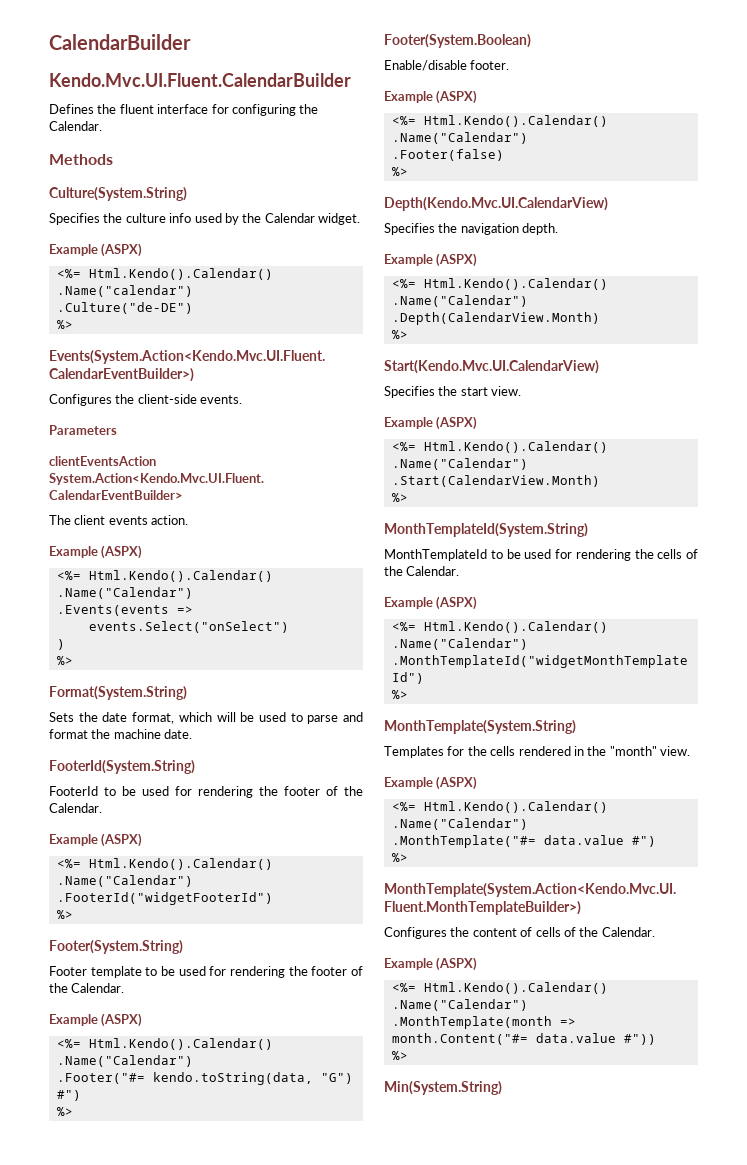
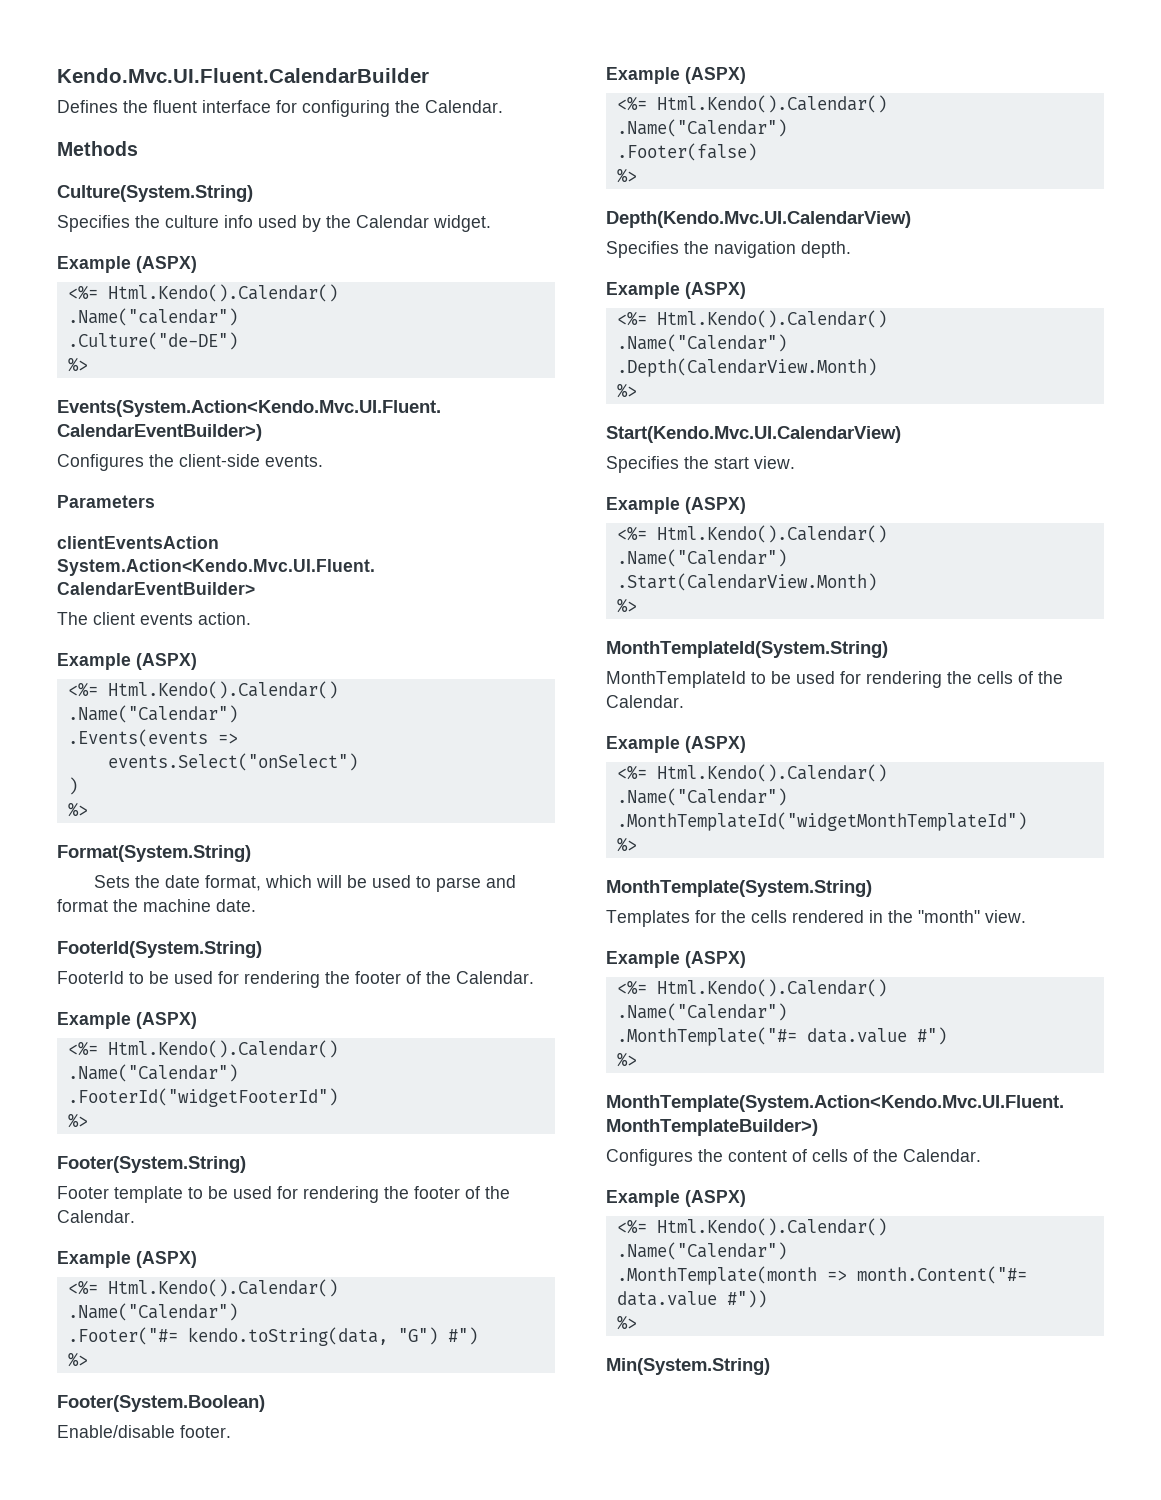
- CalendarBuilder

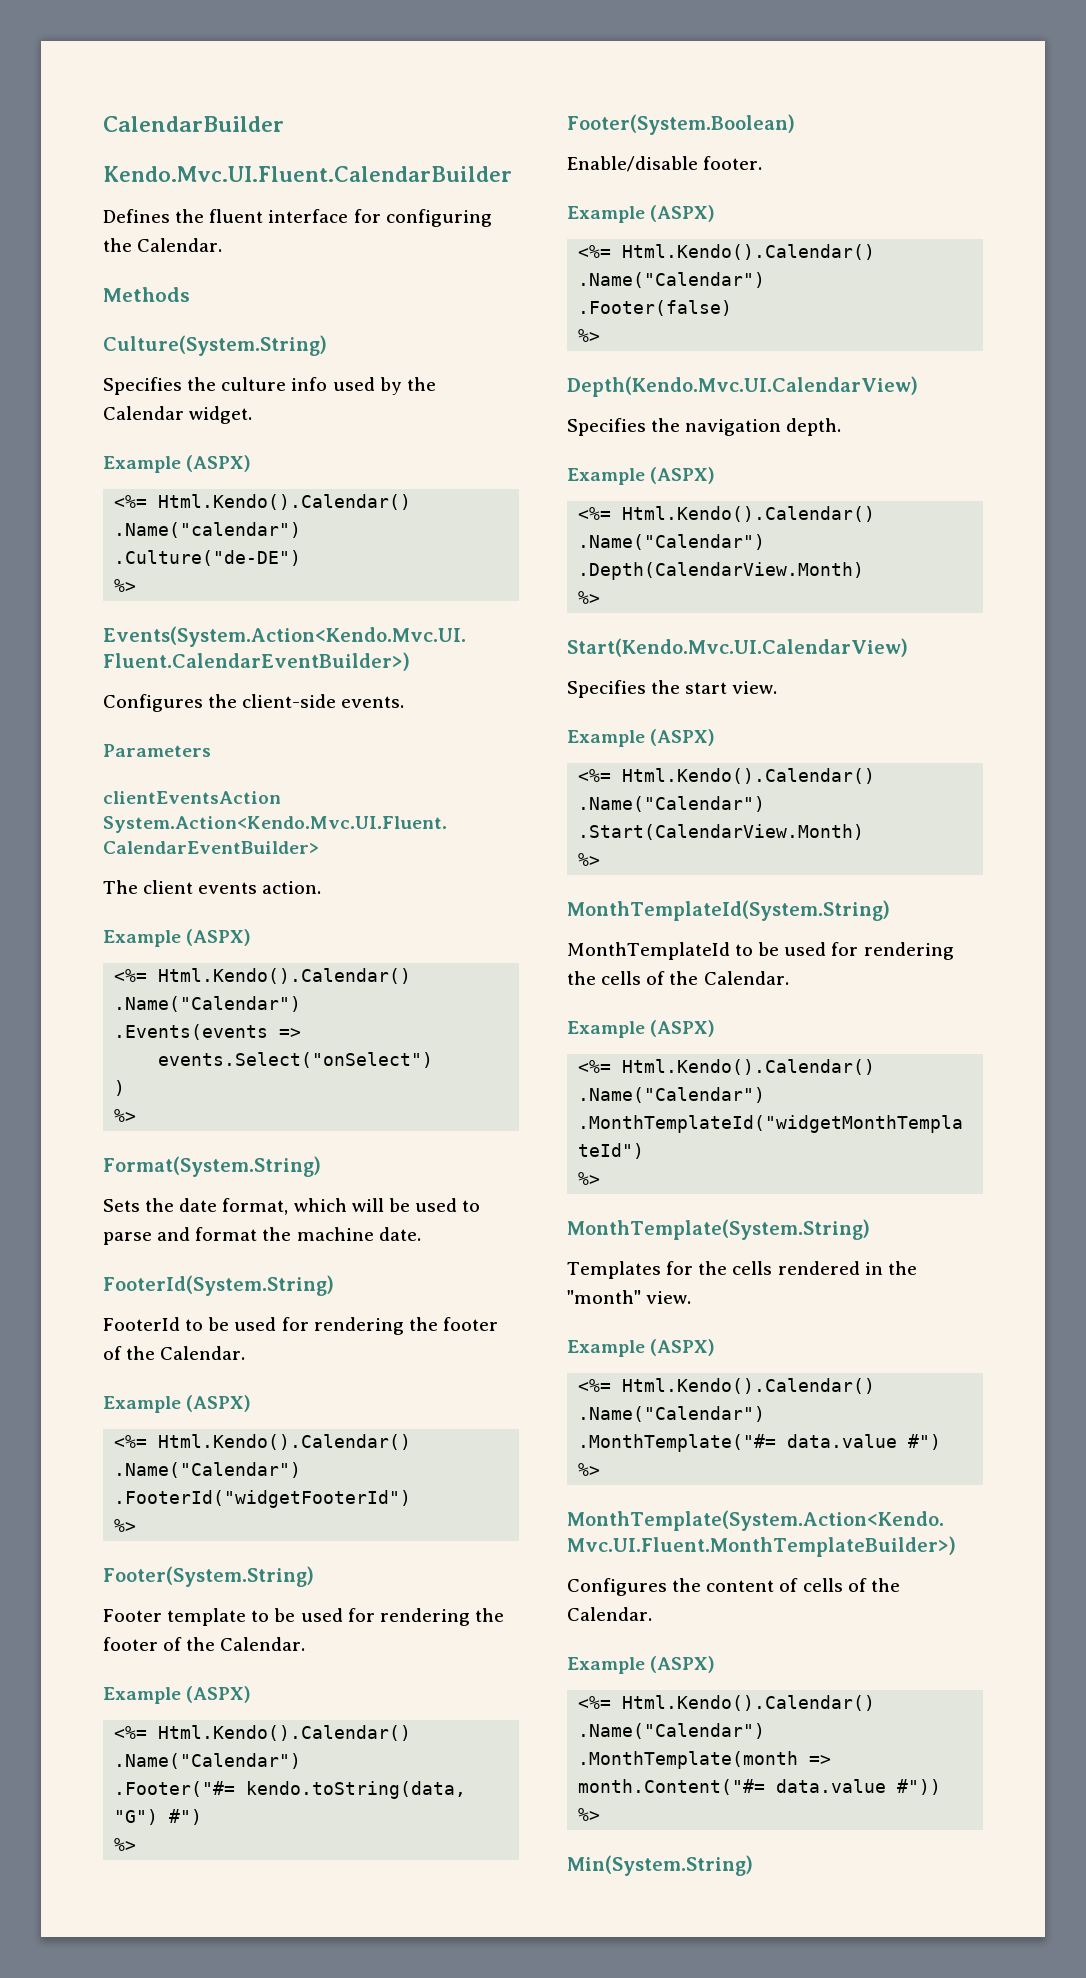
+ CalendarBuilder

